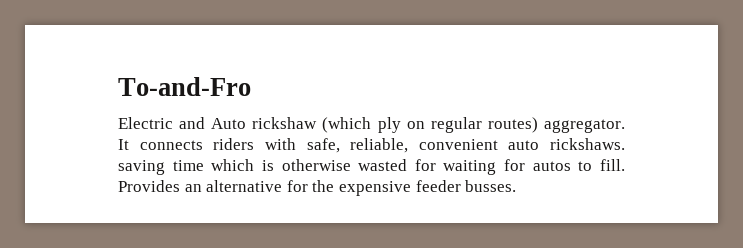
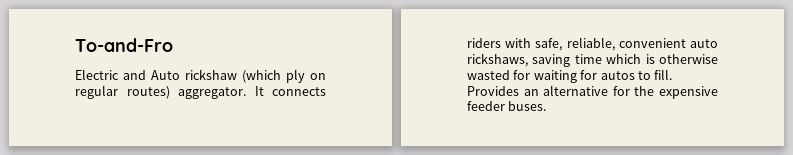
- It connects riders with safe, reliable, convenient auto rickshaws. saving time which is otherwise wasted for waiting for autos to fill.
+ It connects riders with safe, reliable, convenient auto rickshaws, saving time which is otherwise wasted for waiting for autos to fill.
- Provides an alternative for the expensive feeder busses.
+ Provides an alternative for the expensive feeder buses.

